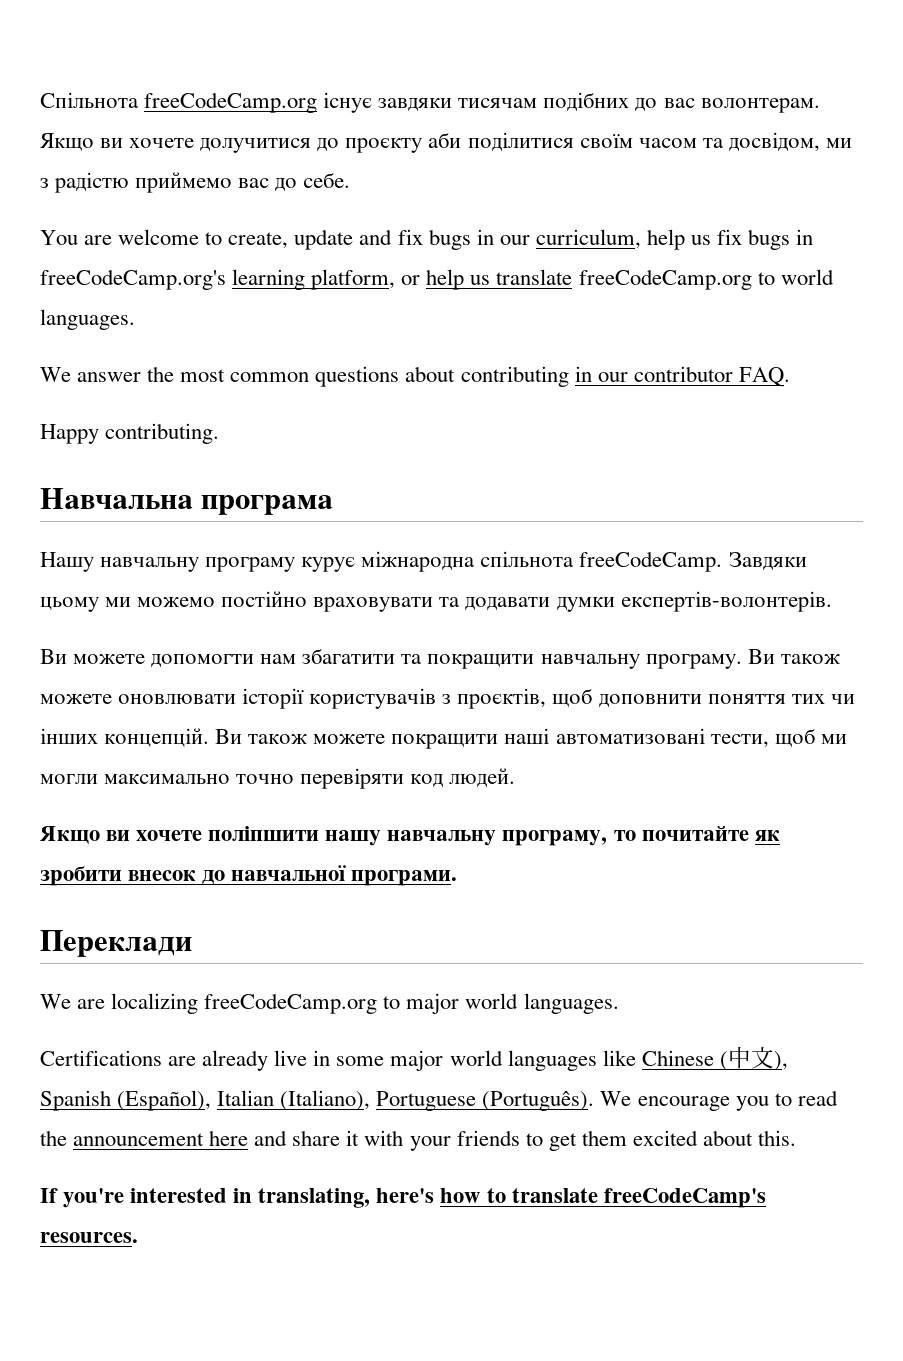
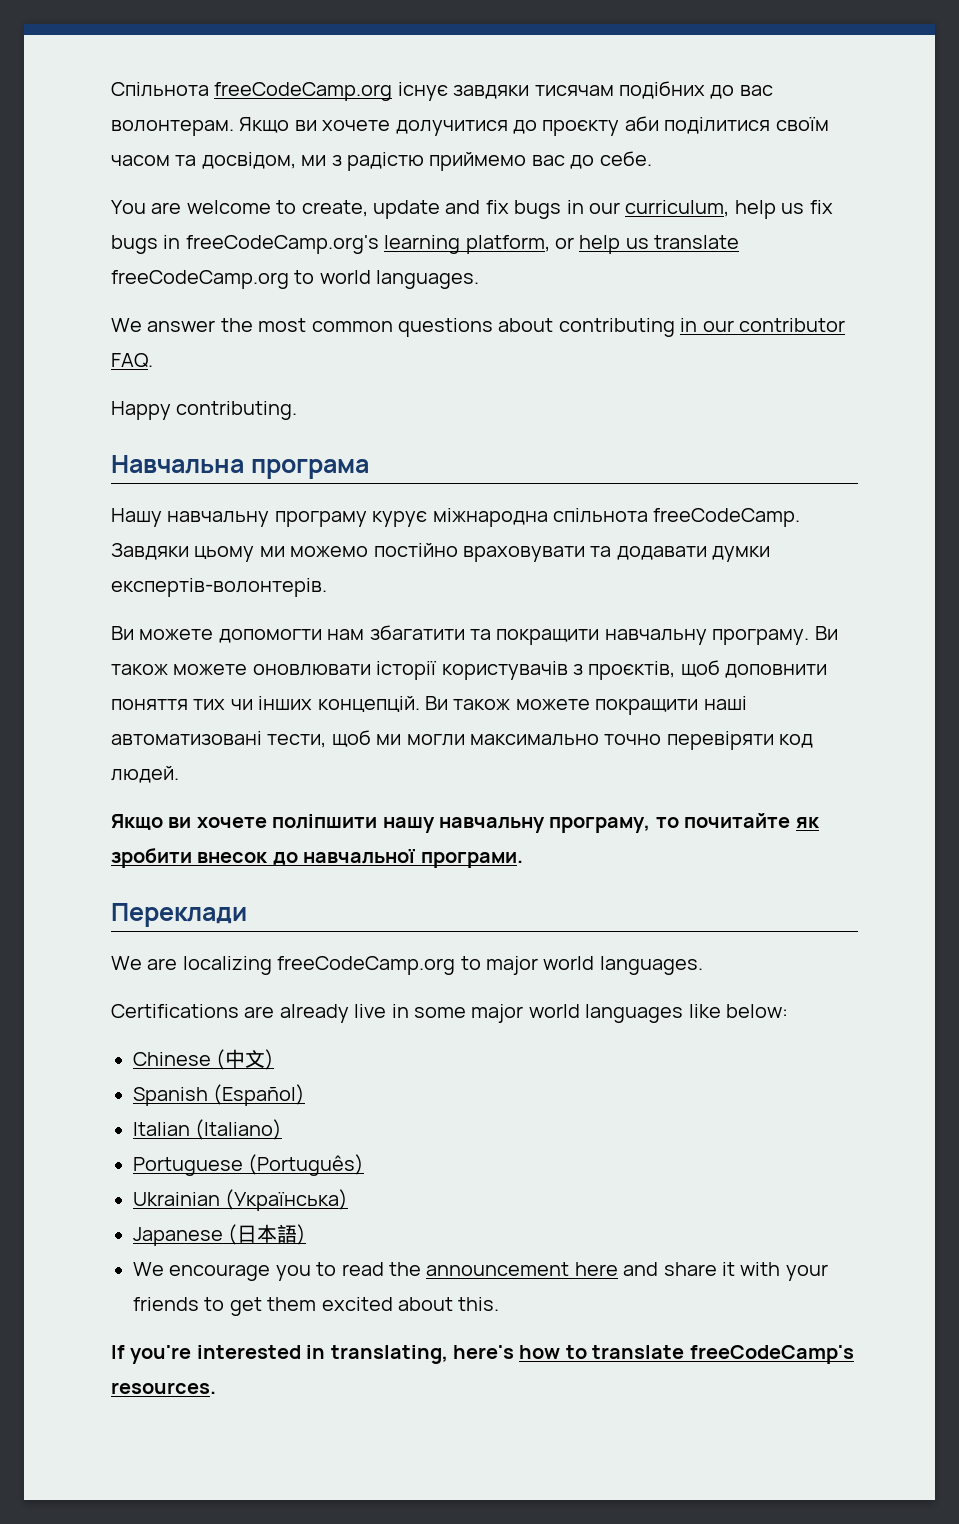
- Certifications are already live in some major world languages like Chinese (中文), Spanish (Español), Italian (Italiano), Portuguese (Português). We encourage you to read the announcement here and share it with your friends to get them excited about this.
+ Certifications are already live in some major world languages like below:
+ Chinese (中文)
+ Spanish (Español)
+ Italian (Italiano)
+ Portuguese (Português)
+ Ukrainian (Українська)
+ Japanese (日本語)
+ We encourage you to read the announcement here and share it with your friends to get them excited about this.

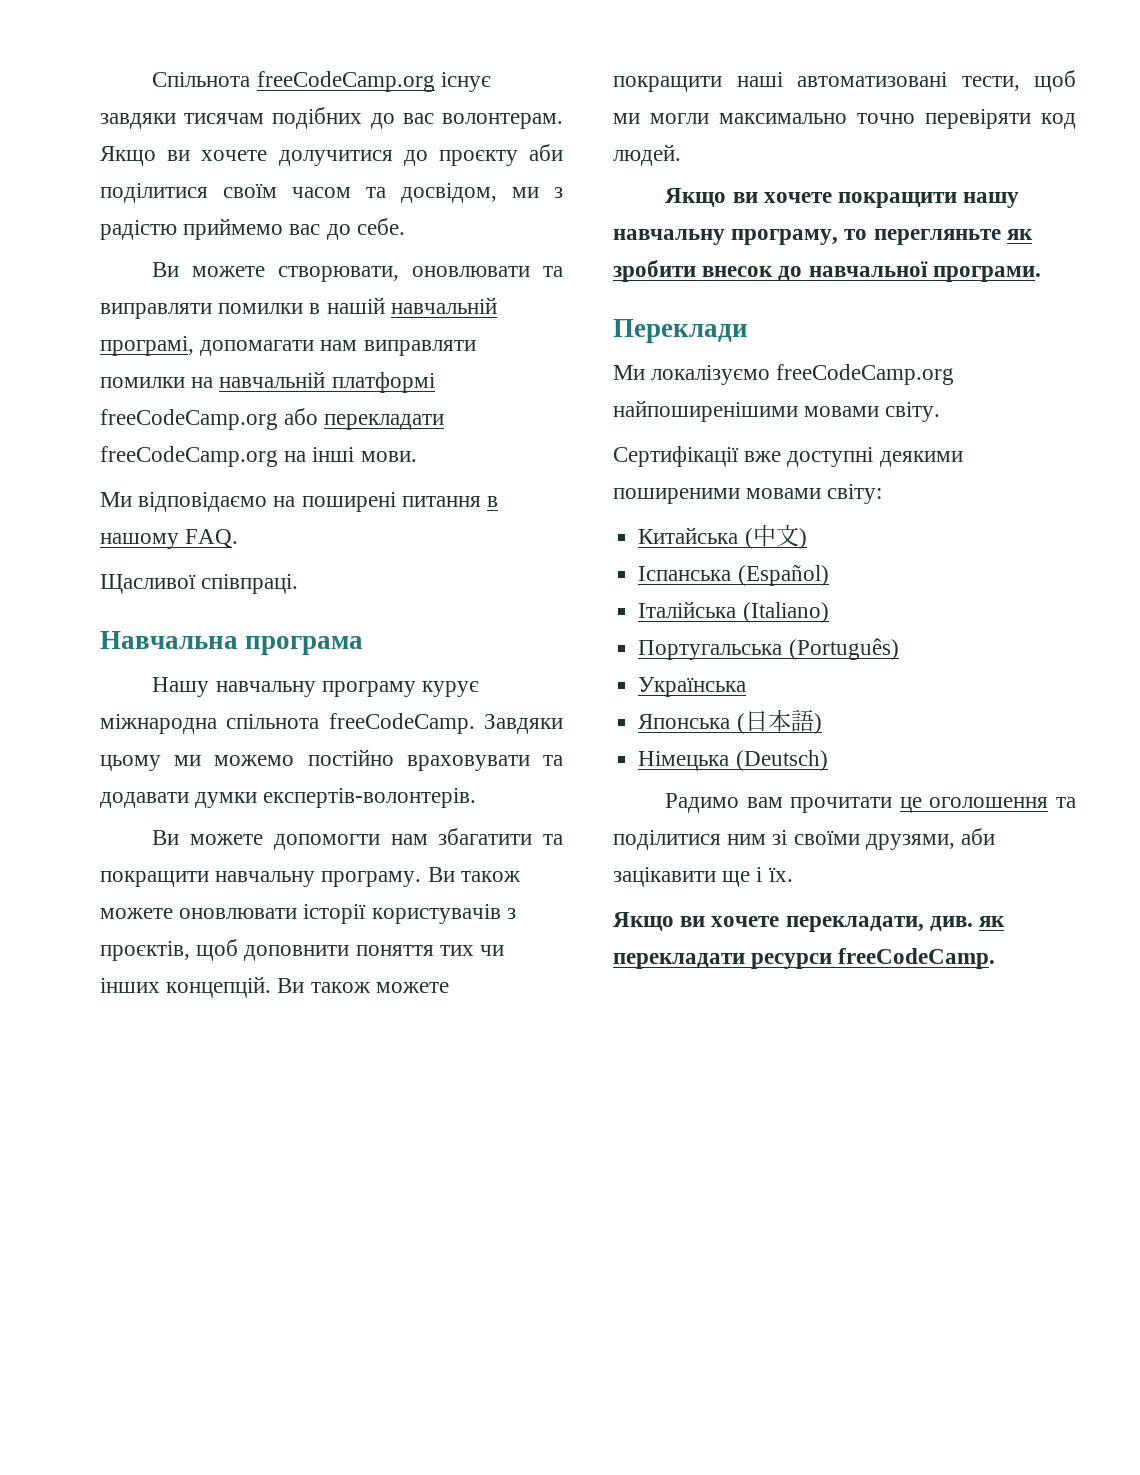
- You are welcome to create, update and fix bugs in our curriculum, help us fix bugs in freeCodeCamp.org's learning platform, or help us translate freeCodeCamp.org to world languages.
- We answer the most common questions about contributing in our contributor FAQ.
+ Ви можете створювати, оновлювати та виправляти помилки в нашій навчальній програмі, допомагати нам виправляти помилки на навчальній платформі freeCodeCamp.org або перекладати freeCodeCamp.org на інші мови.
+ Ми відповідаємо на поширені питання в нашому FAQ.
- Happy contributing.
+ Щасливої співпраці.
- Якщо ви хочете поліпшити нашу навчальну програму, то почитайте як зробити внесок до навчальної програми.
+ Якщо ви хочете покращити нашу навчальну програму, то перегляньте як зробити внесок до навчальної програми.
- We are localizing freeCodeCamp.org to major world languages.
- Certifications are already live in some major world languages like below:
- Chinese (中文)
+ Ми локалізуємо freeCodeCamp.org найпоширенішими мовами світу.
+ Сертифікації вже доступні деякими поширеними мовами світу:
+ Китайська (中文)
- Spanish (Español)
+ Іспанська (Español)
- Italian (Italiano)
+ Італійська (Italiano)
- Portuguese (Português)
+ Португальська (Português)
- Ukrainian (Українська)
- Japanese (日本語)
+ Українська
+ Японська (日本語)
- We encourage you to read the announcement here and share it with your friends to get them excited about this.
- If you're interested in translating, here's how to translate freeCodeCamp's resources.
+ Німецька (Deutsch)
+ Радимо вам прочитати це оголошення та поділитися ним зі своїми друзями, аби зацікавити ще і їх.
+ Якщо ви хочете перекладати, див. як перекладати ресурси freeCodeCamp.

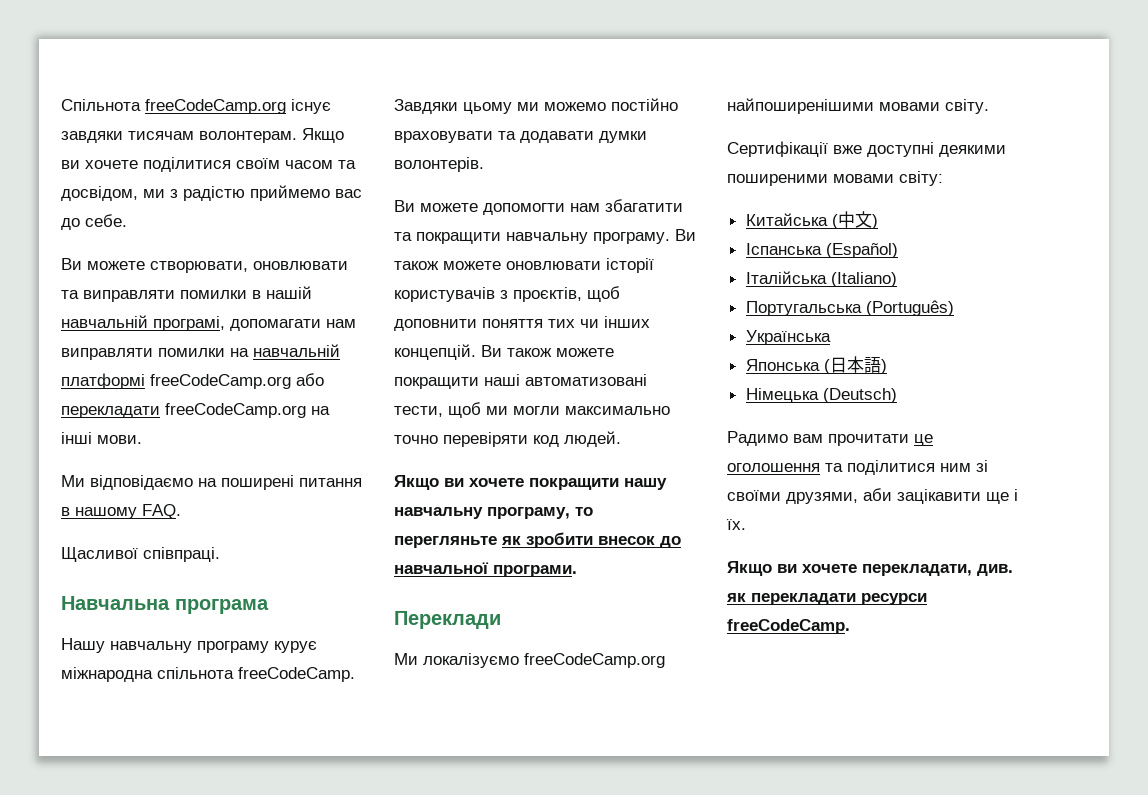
- Спільнота freeCodeCamp.org існує завдяки тисячам подібних до вас волонтерам.
+ Спільнота freeCodeCamp.org існує завдяки тисячам волонтерам.
- Якщо ви хочете долучитися до проєкту аби поділитися своїм часом та досвідом, ми з радістю приймемо вас до себе.
+ Якщо ви хочете поділитися своїм часом та досвідом, ми з радістю приймемо вас до себе.
- Завдяки цьому ми можемо постійно враховувати та додавати думки експертів-волонтерів.
+ Завдяки цьому ми можемо постійно враховувати та додавати думки волонтерів.

